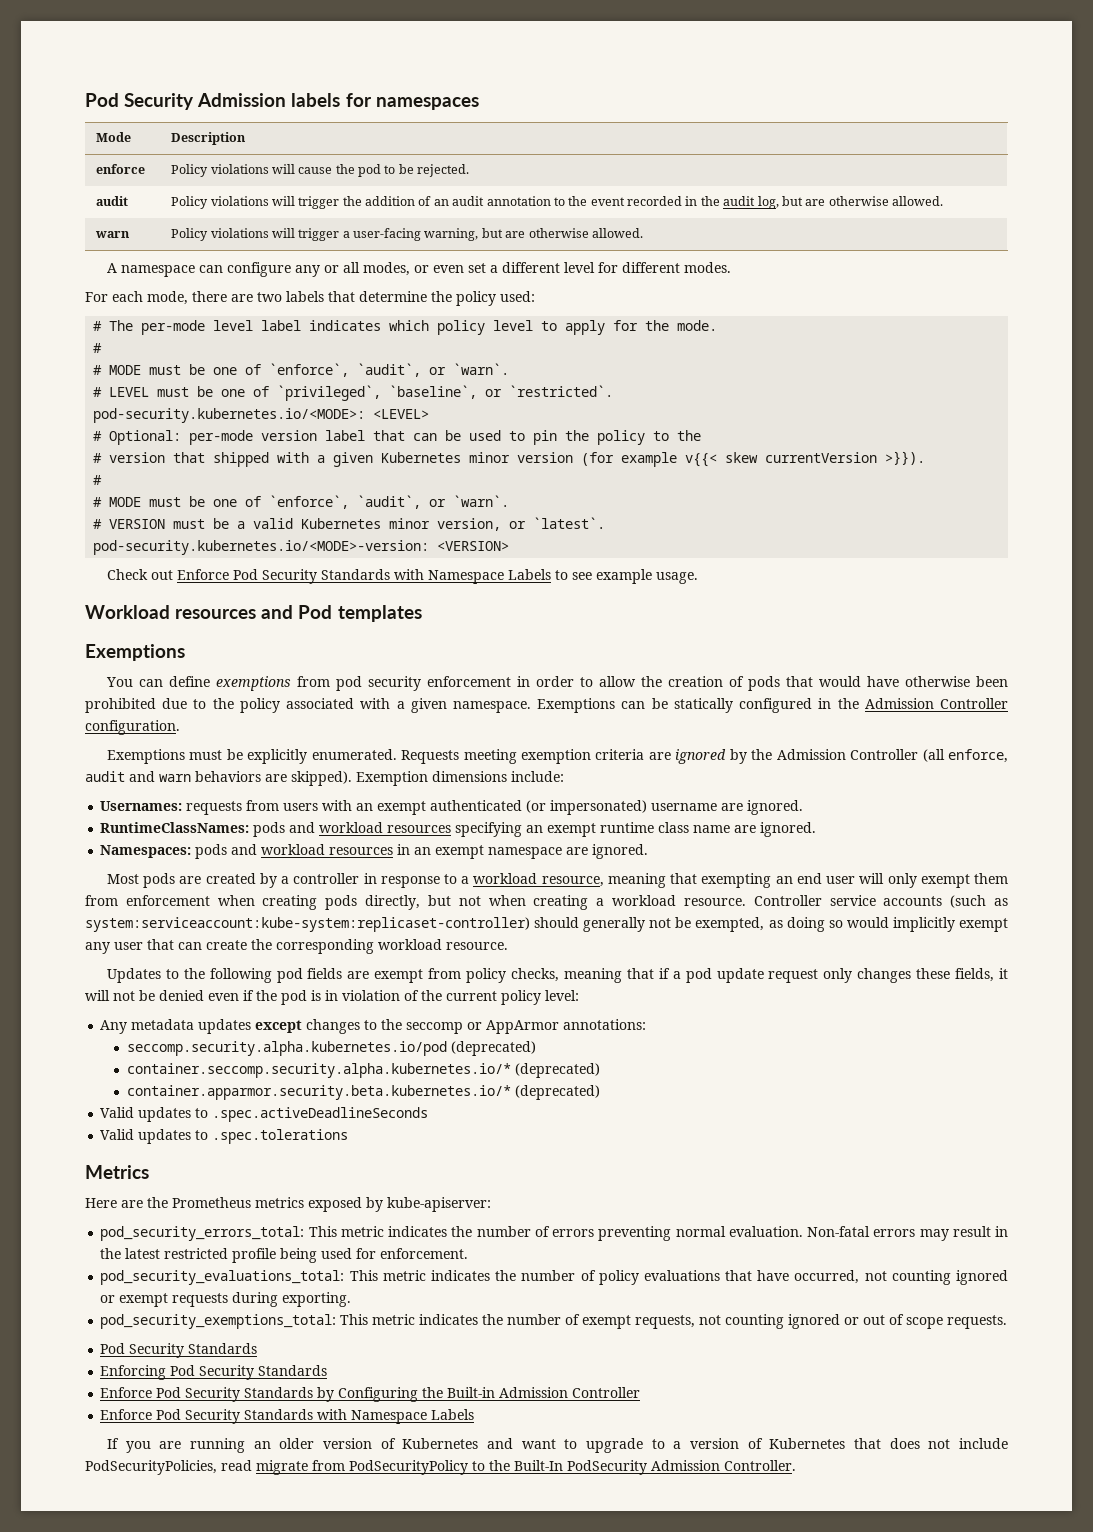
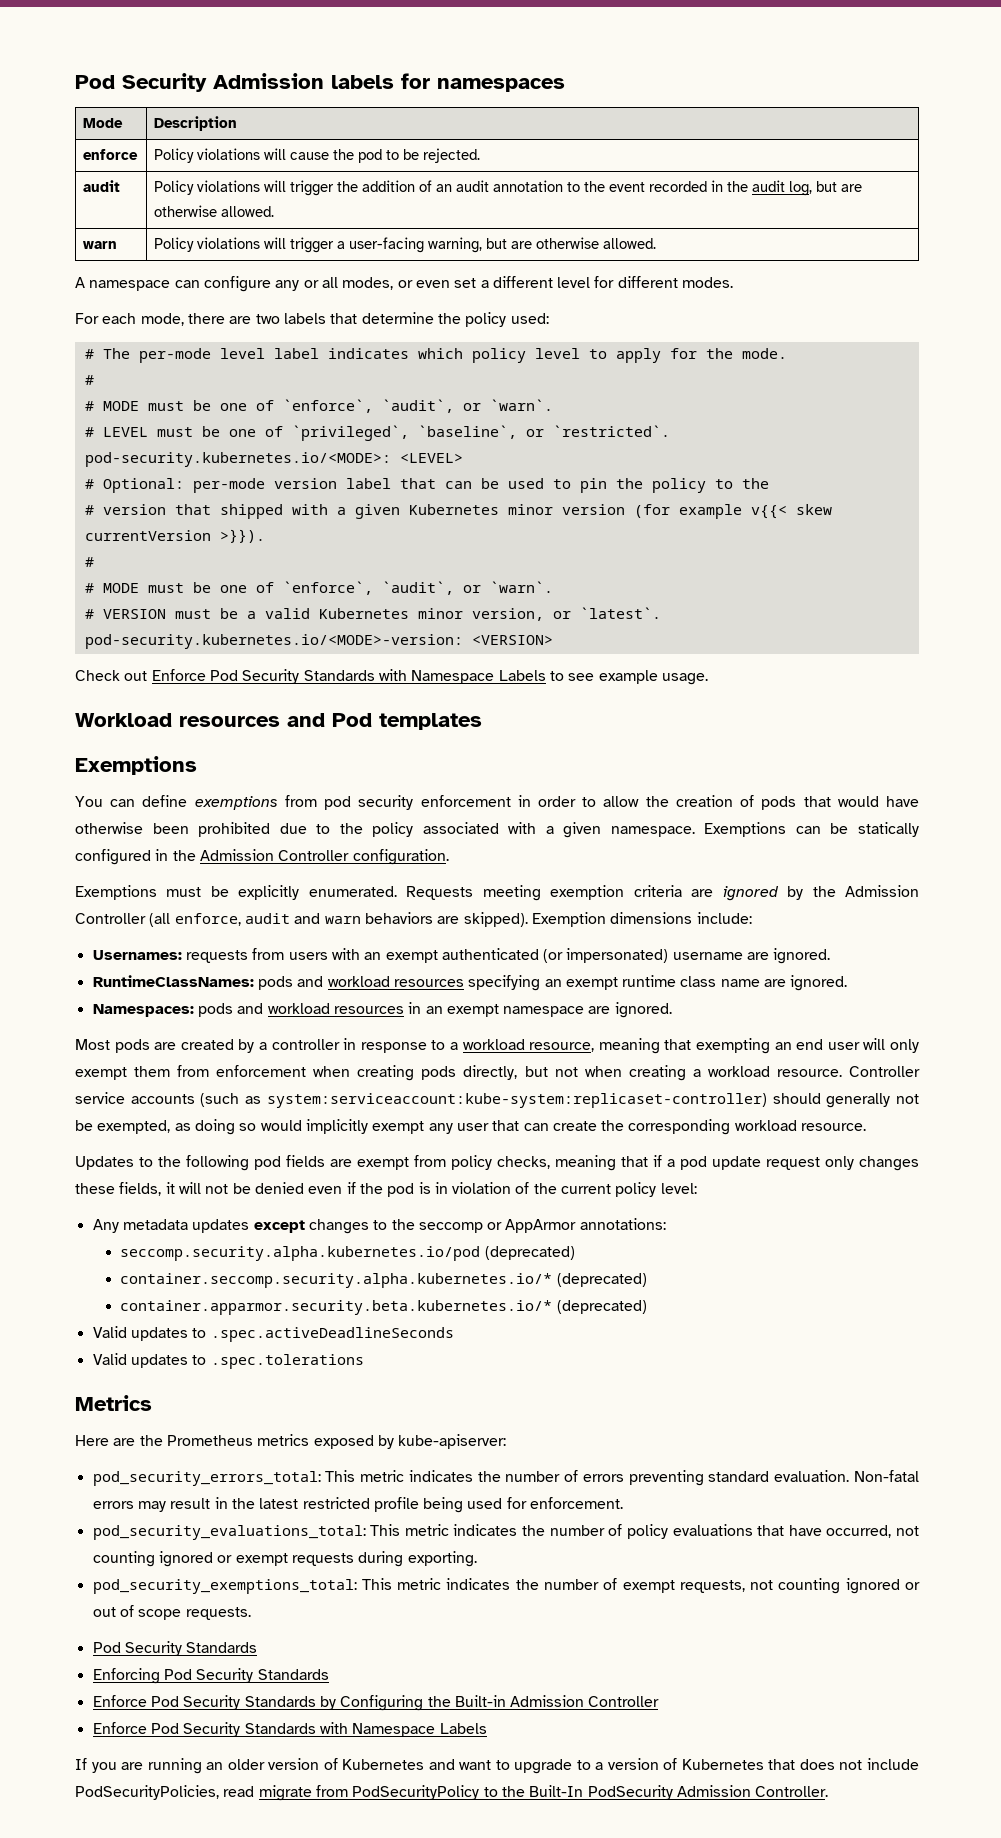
- pod_security_errors_total: This metric indicates the number of errors preventing normal evaluation.
+ pod_security_errors_total: This metric indicates the number of errors preventing standard evaluation.

